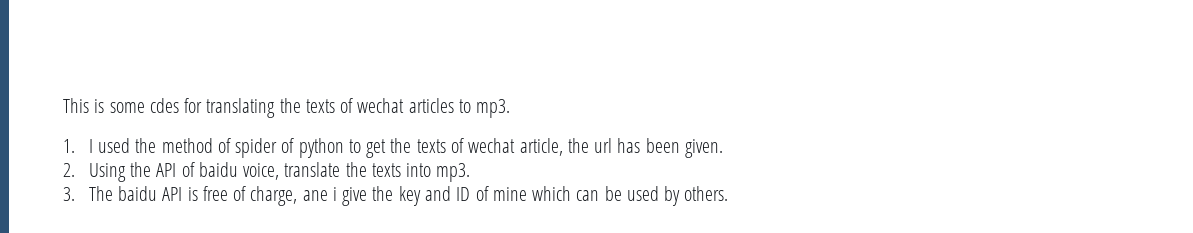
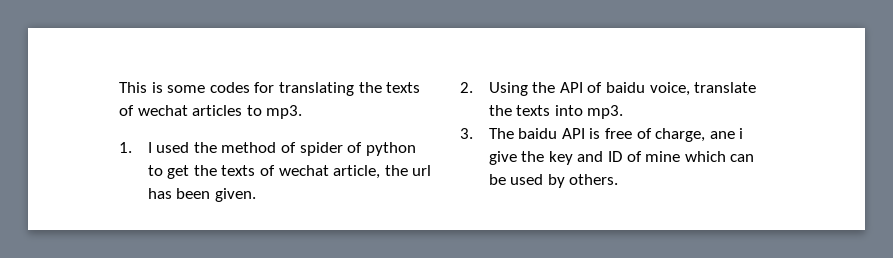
- This is some cdes for translating the texts of wechat articles to mp3.
+ This is some codes for translating the texts of wechat articles to mp3.

